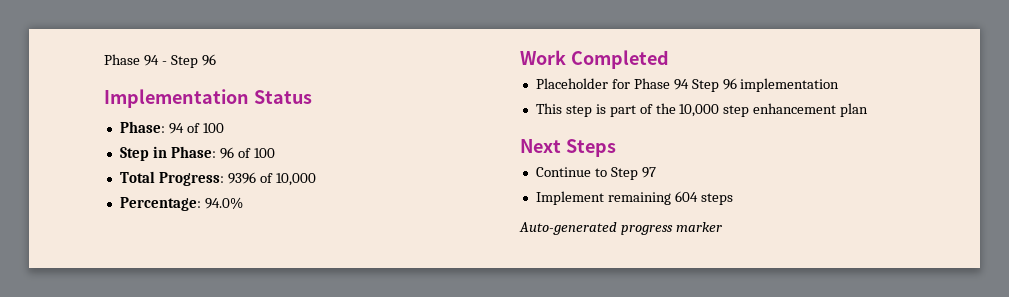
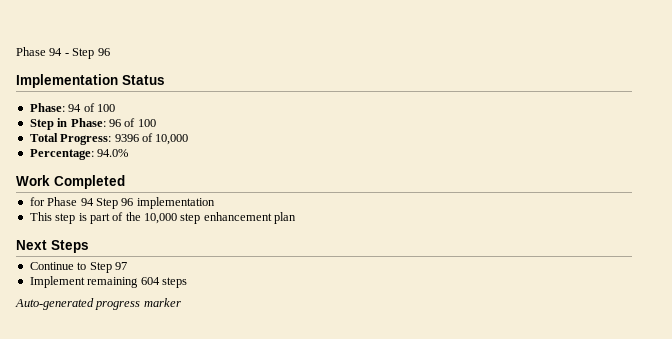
- Placeholder for Phase 94 Step 96 implementation
+ for Phase 94 Step 96 implementation

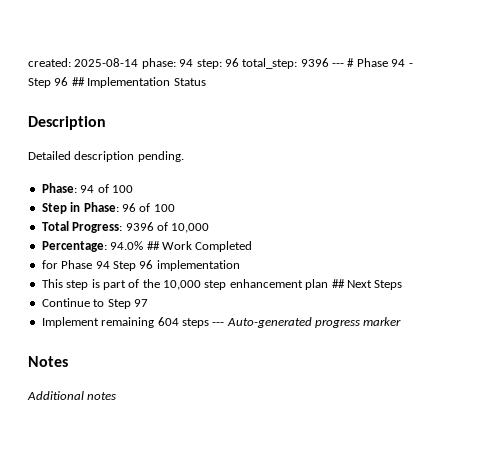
- Phase 94 - Step 96
- Implementation Status
+ created: 2025-08-14 phase: 94 step: 96 total_step: 9396 --- # Phase 94 - Step 96 ## Implementation Status
+ Description
+ Detailed description pending.
- Percentage: 94.0%
- Work Completed
+ Percentage: 94.0% ## Work Completed
- This step is part of the 10,000 step enhancement plan
- Next Steps
+ This step is part of the 10,000 step enhancement plan ## Next Steps
- Implement remaining 604 steps
- Auto-generated progress marker
+ Implement remaining 604 steps --- Auto-generated progress marker
+ Notes
+ Additional notes

